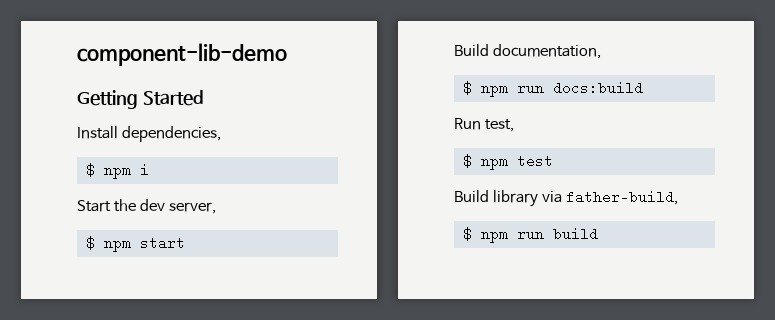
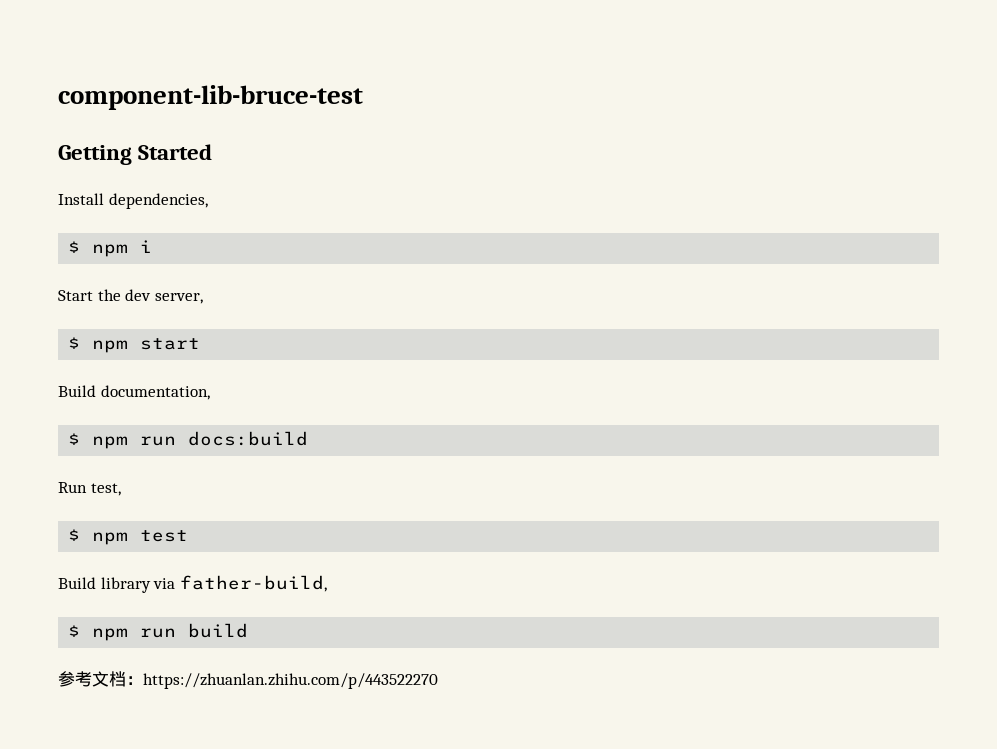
- component-lib-demo
+ component-lib-bruce-test
+ 参考文档：https://zhuanlan.zhihu.com/p/443522270

